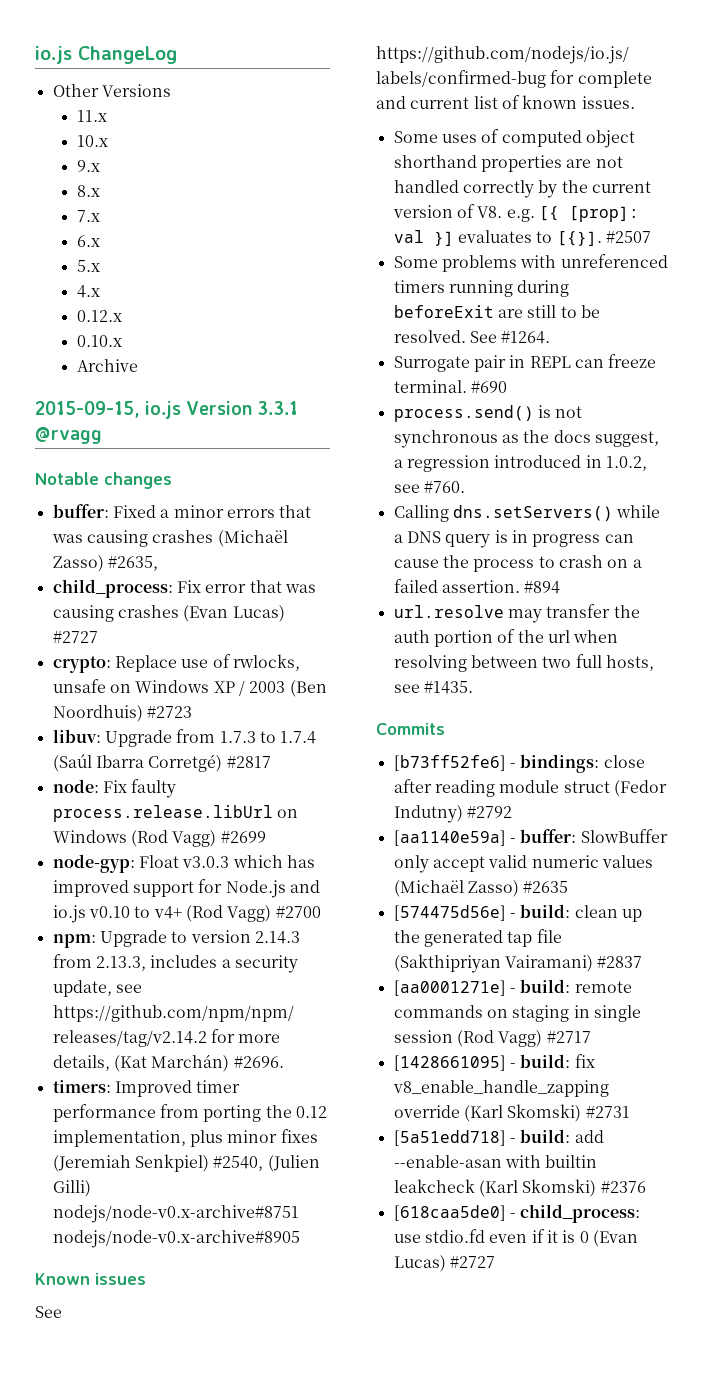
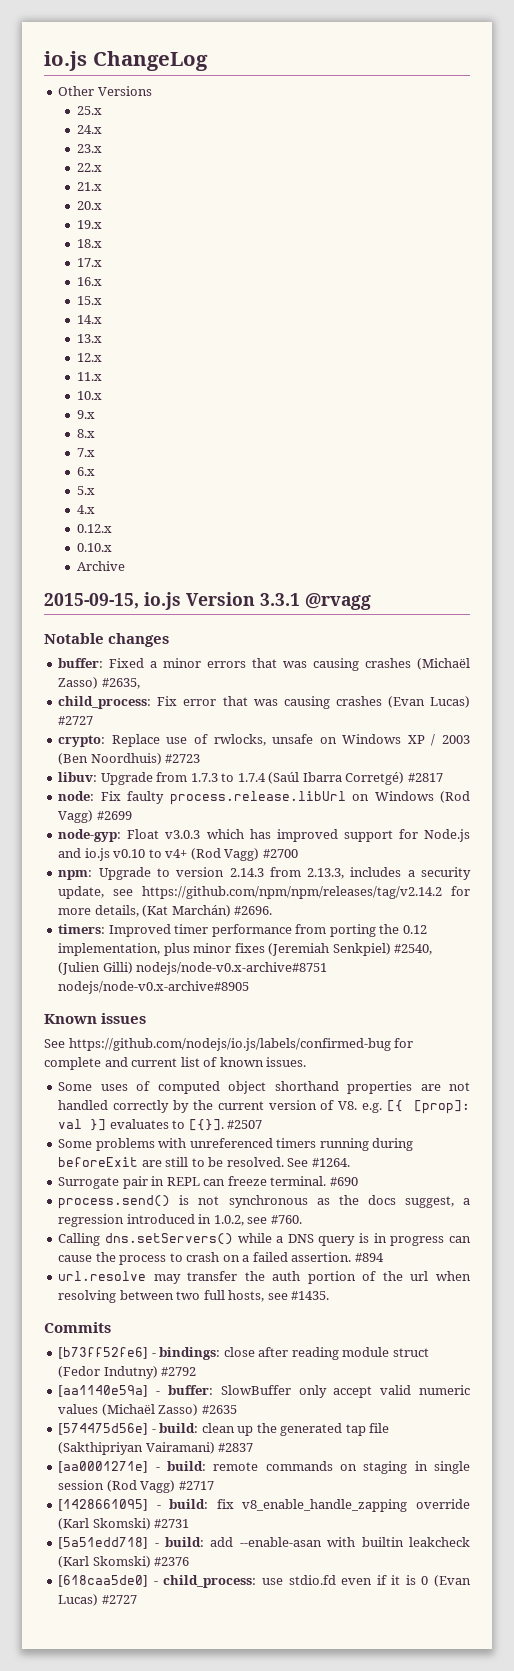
+ 25.x
+ 24.x
+ 23.x
+ 22.x
+ 21.x
+ 20.x
+ 19.x
+ 18.x
+ 17.x
+ 16.x
+ 15.x
+ 14.x
+ 13.x
+ 12.x

